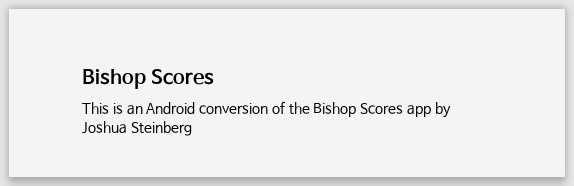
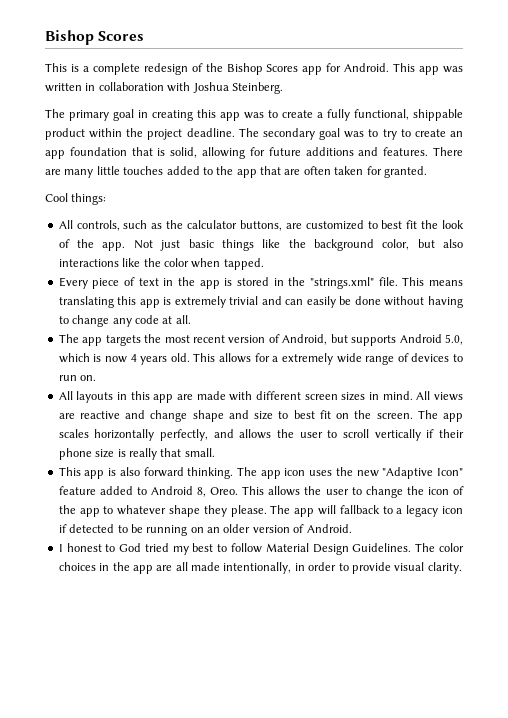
- This is an Android conversion of the Bishop Scores app by Joshua Steinberg
+ This is a complete redesign of the Bishop Scores app for Android. This app was written in collaboration with Joshua Steinberg.
+ The primary goal in creating this app was to create a fully functional, shippable product within the project deadline. The secondary goal was to try to create an app foundation that is solid, allowing for future additions and features. There are many little touches added to the app that are often taken for granted.
+ Cool things:
+ All controls, such as the calculator buttons, are customized to best fit the look of the app. Not just basic things like the background color, but also interactions like the color when tapped.
+ Every piece of text in the app is stored in the "strings.xml" file. This means translating this app is extremely trivial and can easily be done without having to change any code at all.
+ The app targets the most recent version of Android, but supports Android 5.0, which is now 4 years old. This allows for a extremely wide range of devices to run on.
+ All layouts in this app are made with different screen sizes in mind. All views are reactive and change shape and size to best fit on the screen. The app scales horizontally perfectly, and allows the user to scroll vertically if their phone size is really that small.
+ This app is also forward thinking. The app icon uses the new "Adaptive Icon" feature added to Android 8, Oreo. This allows the user to change the icon of the app to whatever shape they please. The app will fallback to a legacy icon if detected to be running on an older version of Android.
+ I honest to God tried my best to follow Material Design Guidelines. The color choices in the app are all made intentionally, in order to provide visual clarity.

